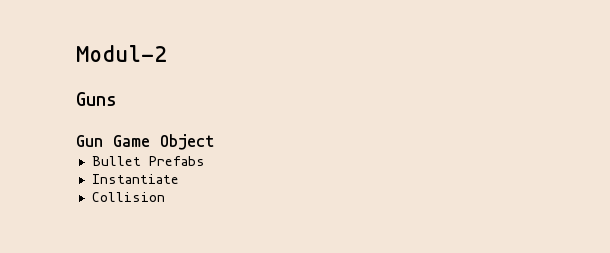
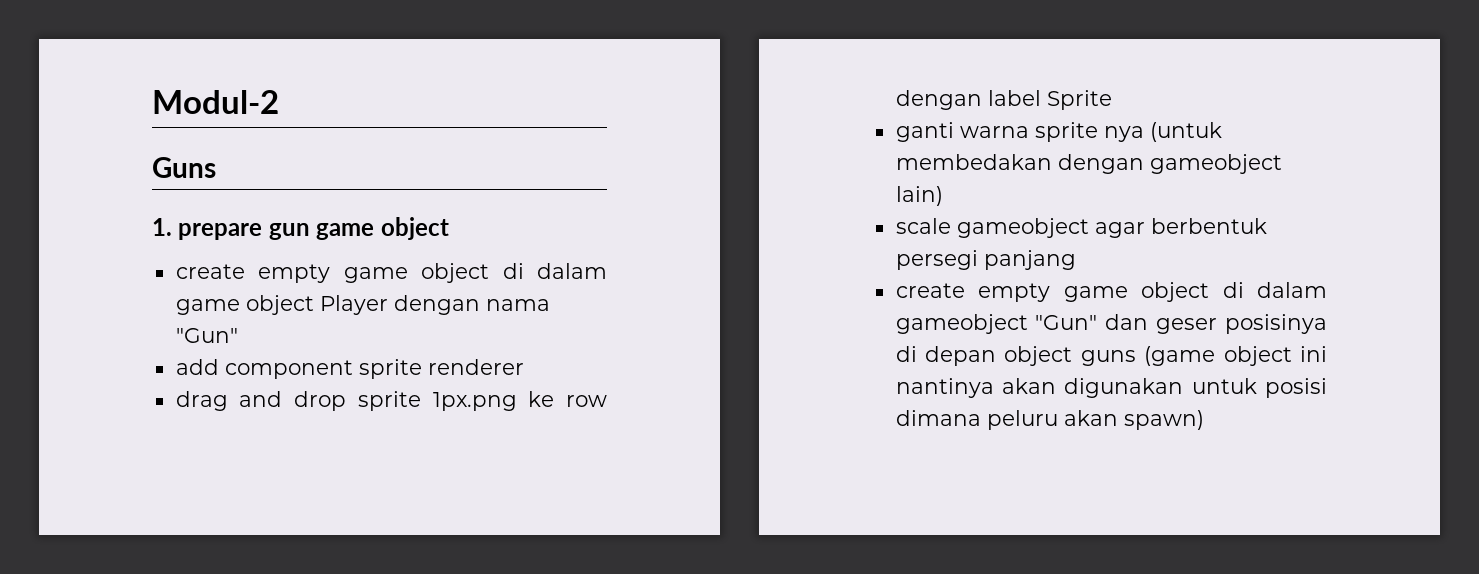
- Gun Game Object
- Bullet Prefabs
- Instantiate
- Collision
+ 1. prepare gun game object
+ create empty game object di dalam game object Player dengan nama "Gun"
+ add component sprite renderer
+ drag and drop sprite 1px.png ke row dengan label Sprite
+ ganti warna sprite nya (untuk membedakan dengan gameobject lain)
+ scale gameobject agar berbentuk persegi panjang
+ create empty game object di dalam gameobject "Gun" dan geser posisinya di depan object guns (game object ini nantinya akan digunakan untuk posisi dimana peluru akan spawn)

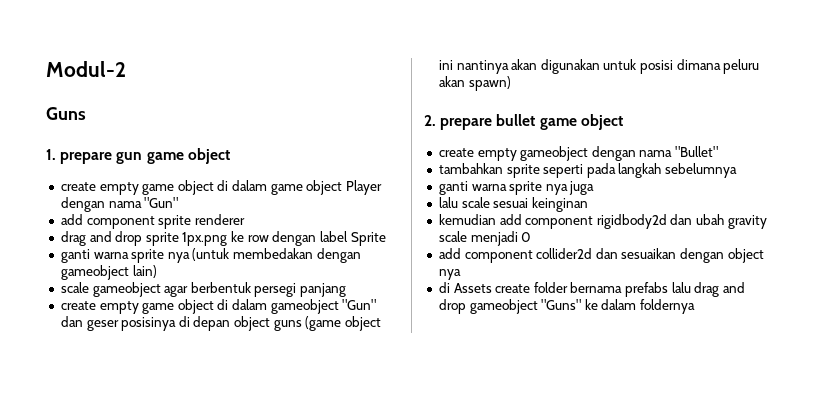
+ 2. prepare bullet game object
+ create empty gameobject dengan nama "Bullet"
+ tambahkan sprite seperti pada langkah sebelumnya
+ ganti warna sprite nya juga
+ lalu scale sesuai keinginan
+ kemudian add component rigidbody2d dan ubah gravity scale menjadi 0
+ add component collider2d dan sesuaikan dengan object nya
+ di Assets create folder bernama prefabs lalu drag and drop gameobject "Guns" ke dalam foldernya

